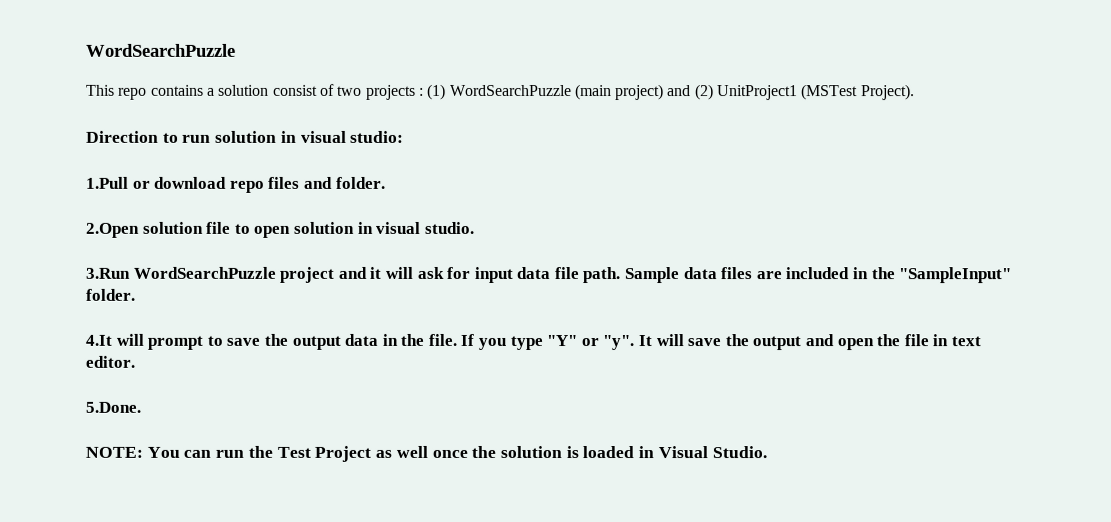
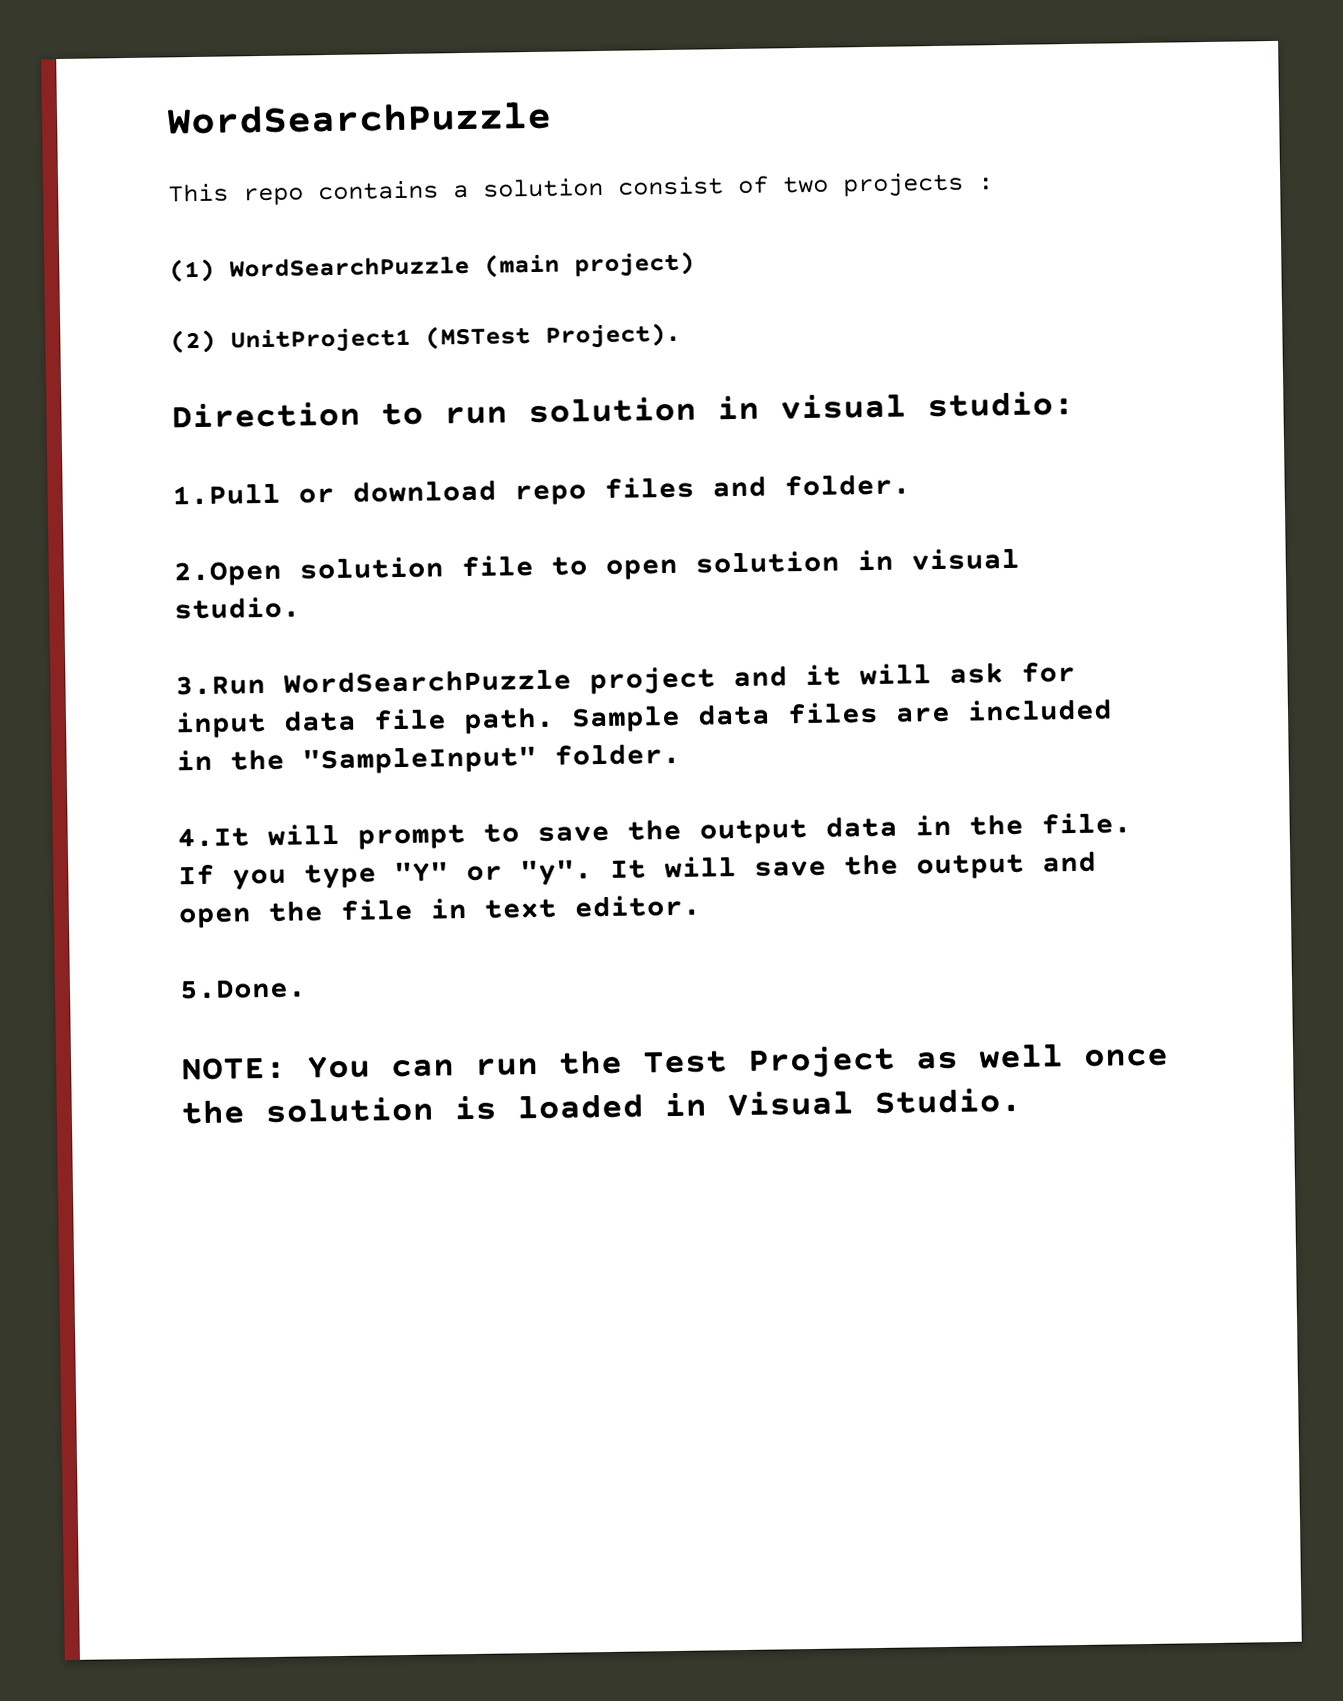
- This repo contains a solution consist of two projects : (1) WordSearchPuzzle (main project) and (2) UnitProject1 (MSTest Project).
+ This repo contains a solution consist of two projects :
+ (1) WordSearchPuzzle (main project)
+ (2) UnitProject1 (MSTest Project).

